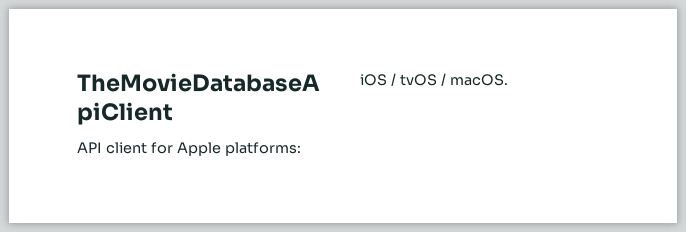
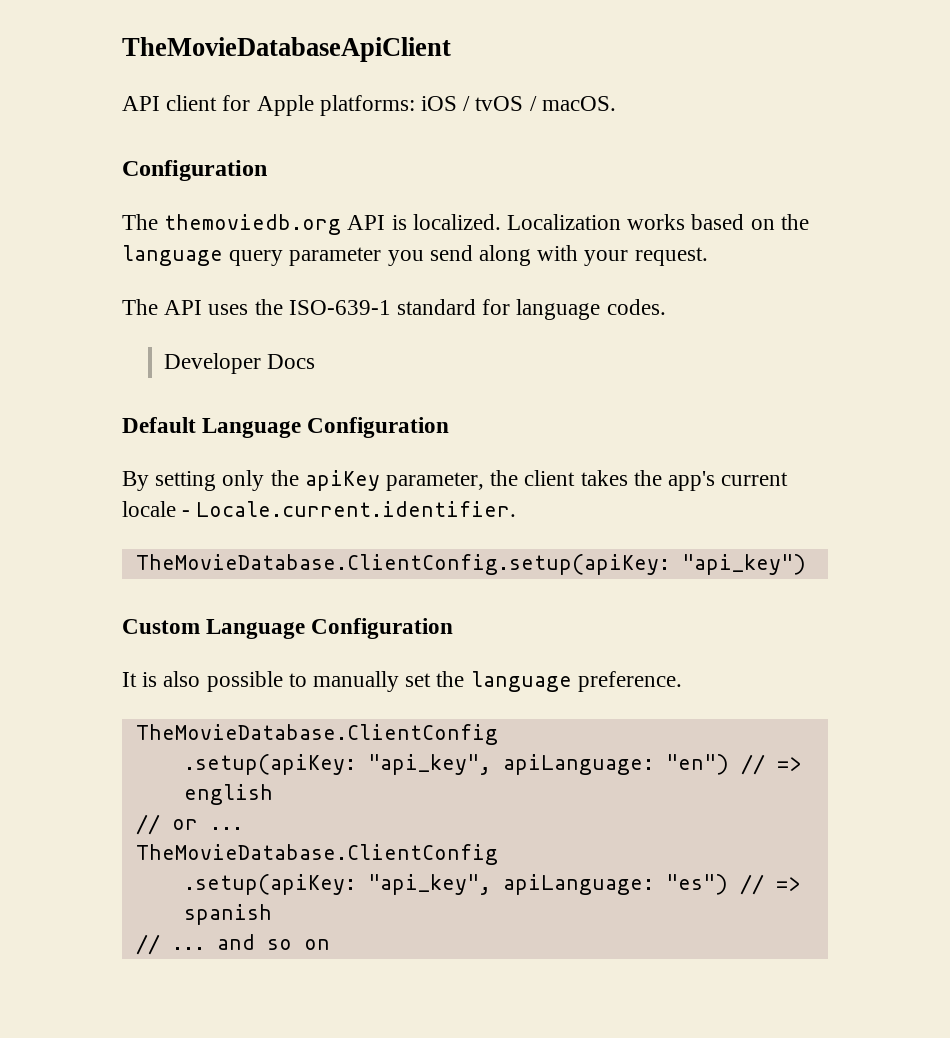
  API client for Apple platforms: iOS / tvOS / macOS.
+ Configuration
+ The themoviedb.org API is localized. Localization works based on the language query parameter you send along with your request.
+ The API uses the ISO-639-1 standard for language codes.
+ Developer Docs
+ Default Language Configuration
+ By setting only the apiKey parameter, the client takes the app's current locale - Locale.current.identifier.
+ TheMovieDatabase.ClientConfig.setup(apiKey: "api_key")
+ Custom Language Configuration
+ It is also possible to manually set the language preference.
+ TheMovieDatabase.ClientConfig
+ .setup(apiKey: "api_key", apiLanguage: "en") // => english
+ // or ...
+ TheMovieDatabase.ClientConfig
+ .setup(apiKey: "api_key", apiLanguage: "es") // => spanish
+ // ... and so on

